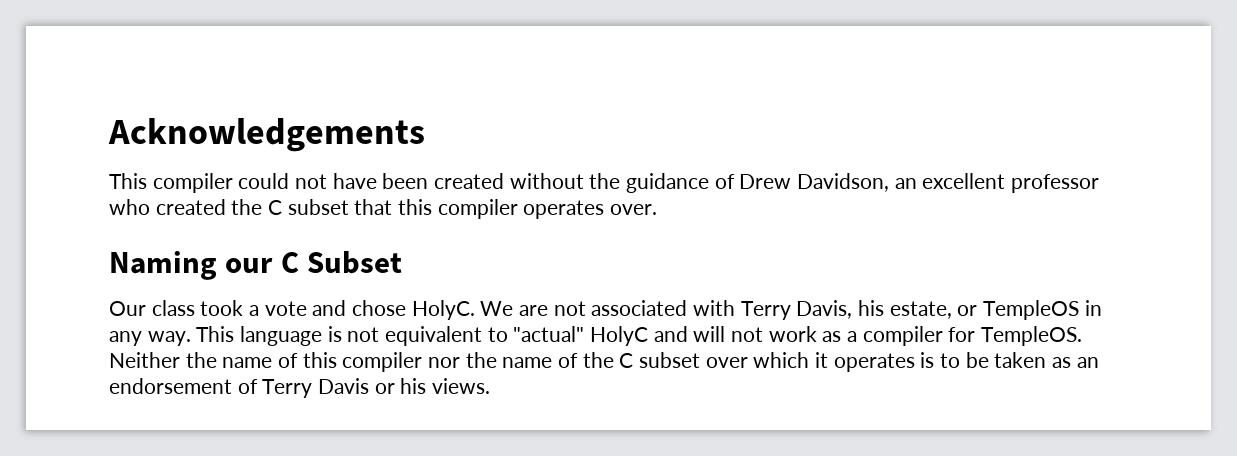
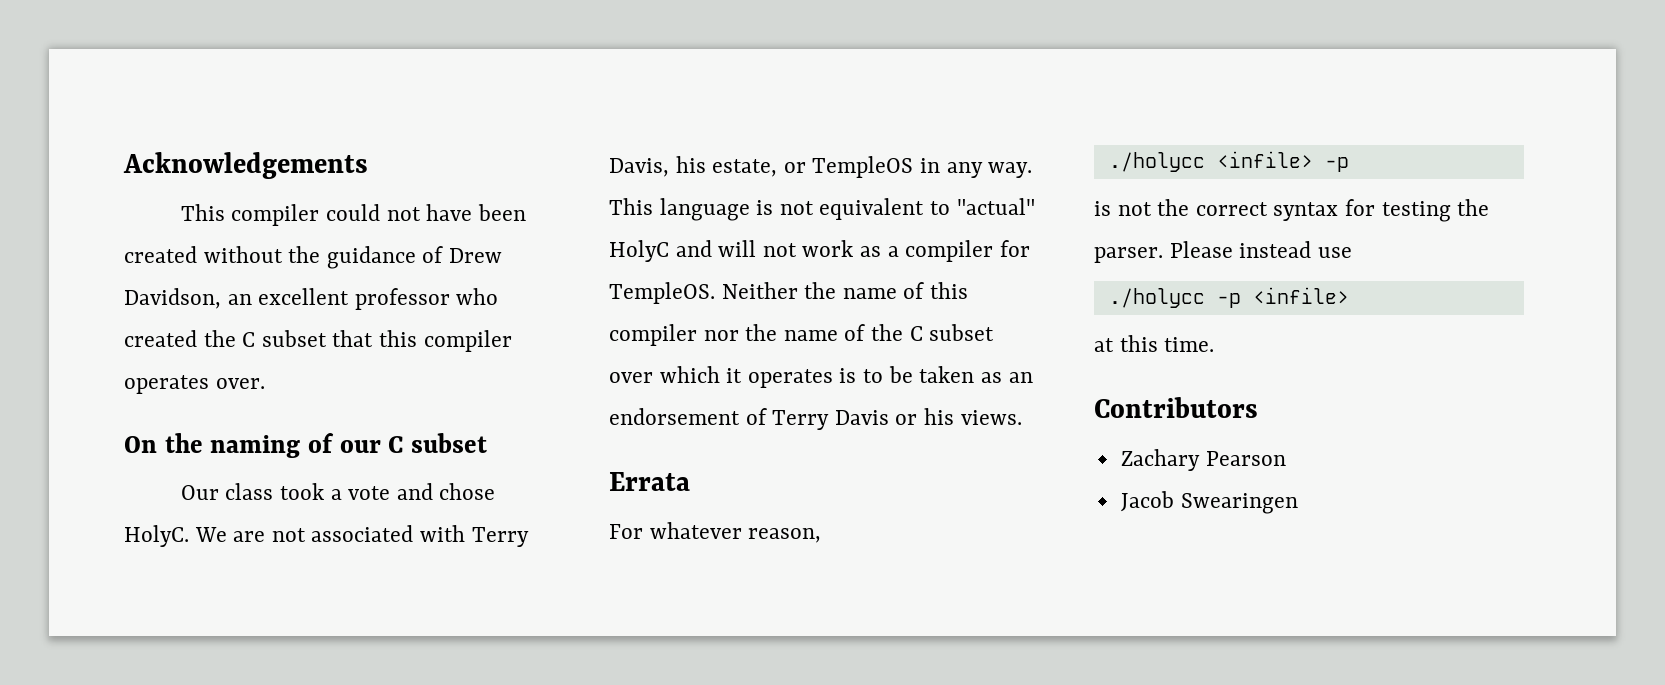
- Naming our C Subset
+ On the naming of our C subset
+ Errata
+ For whatever reason,
+ ./holycc <infile> -p
+ is not the correct syntax for testing the parser. Please instead use
+ ./holycc -p <infile>
+ at this time.
+ Contributors
+ Zachary Pearson
+ Jacob Swearingen

